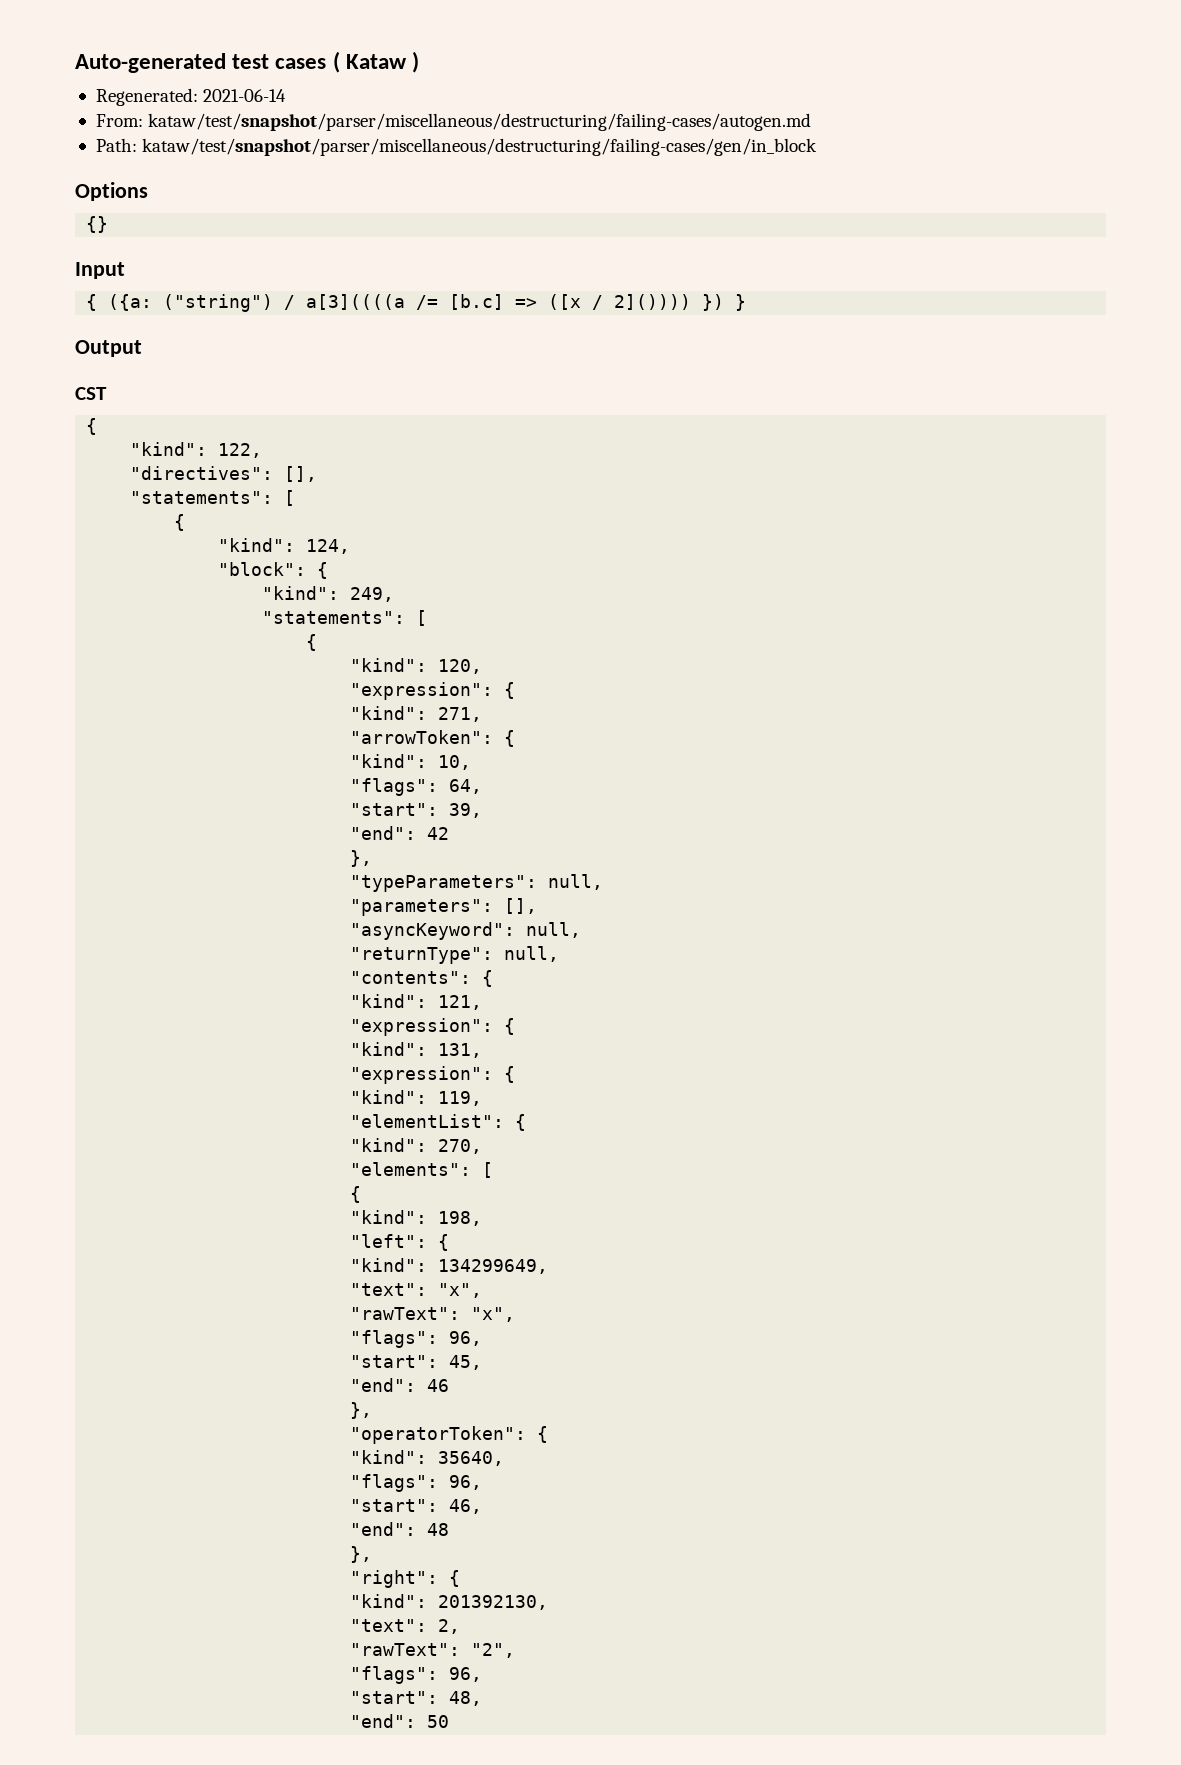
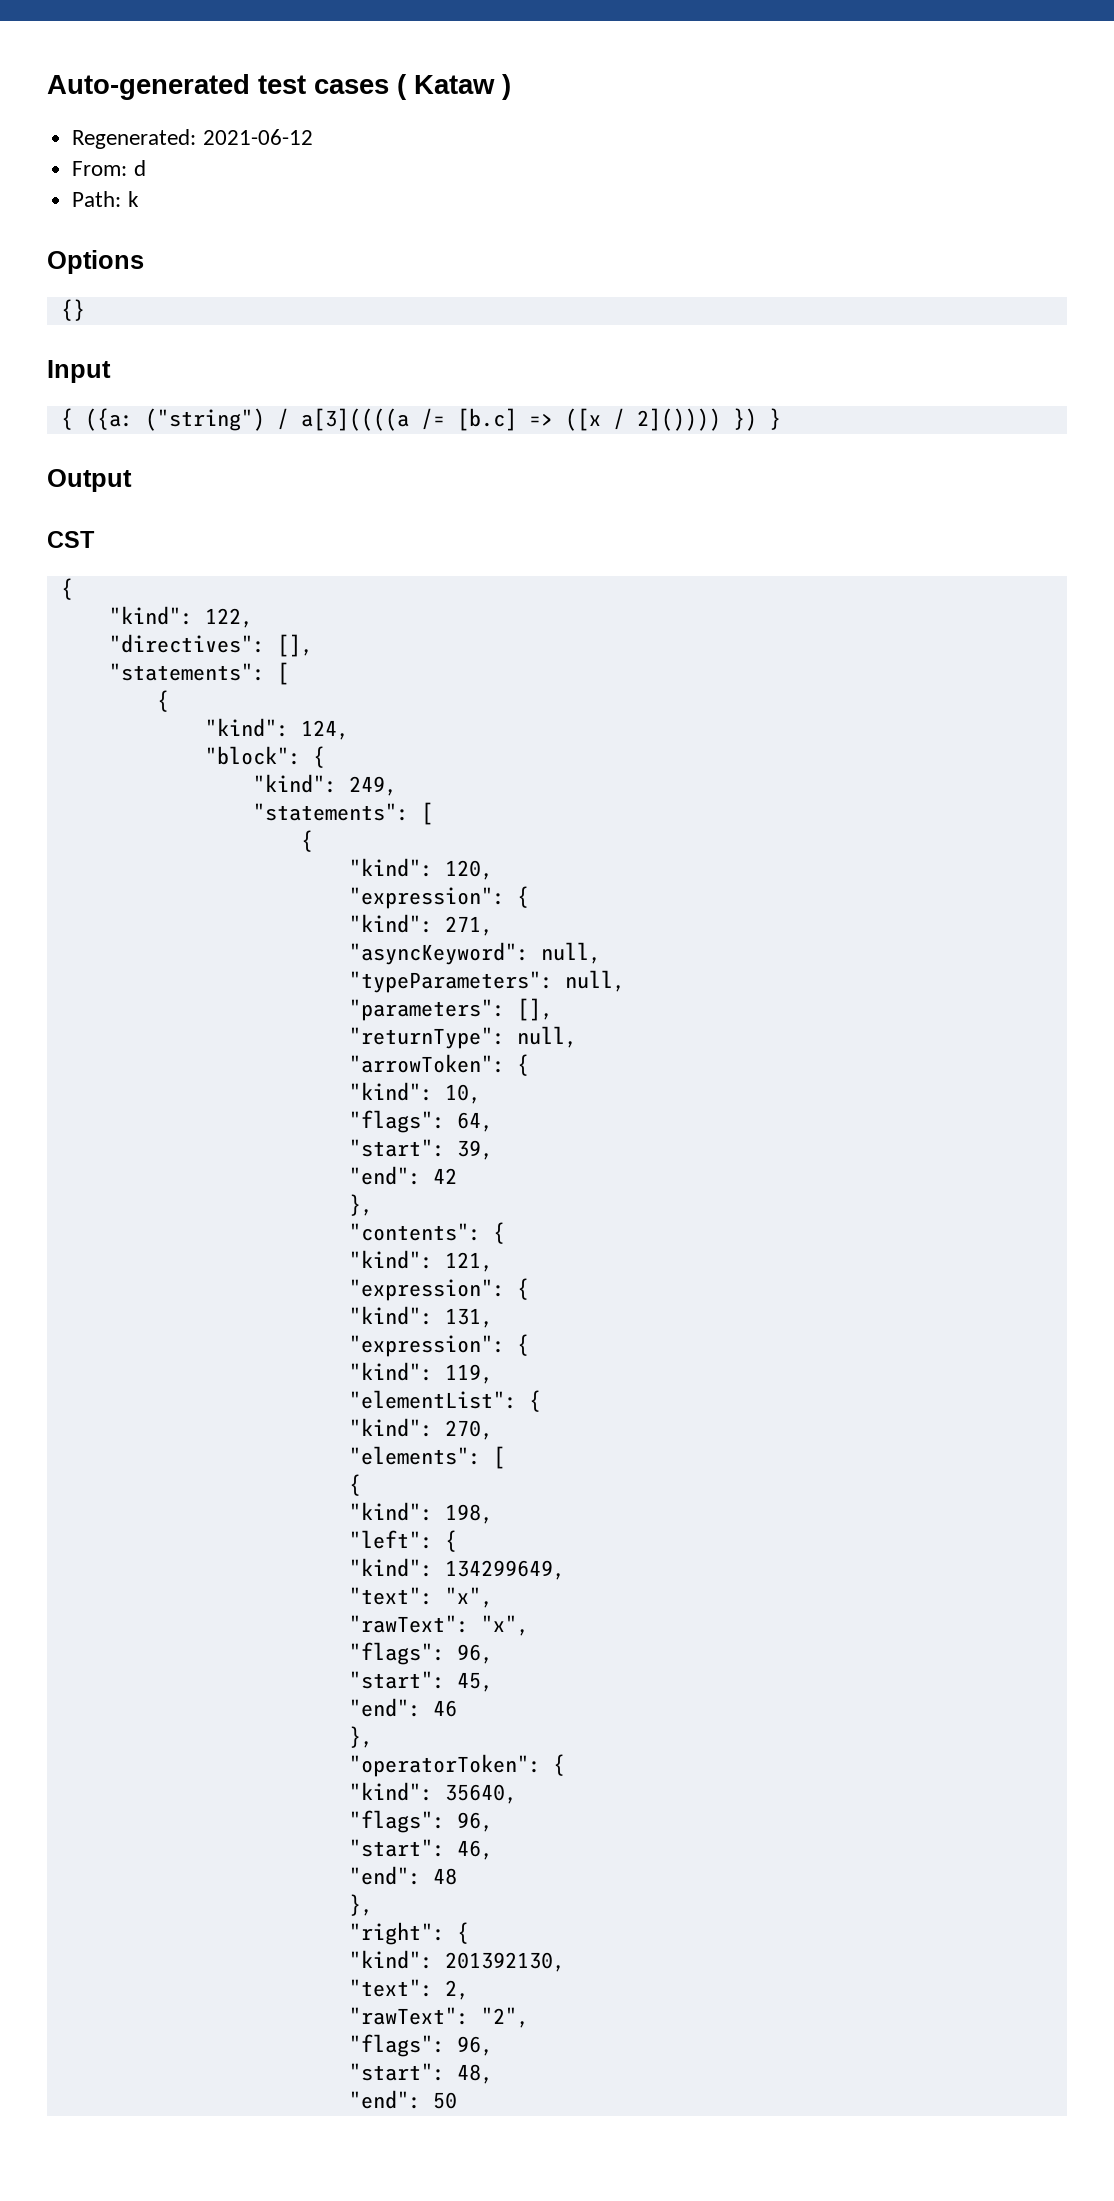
- Regenerated: 2021-06-14
+ Regenerated: 2021-06-12
- From: kataw/test/snapshot/parser/miscellaneous/destructuring/failing-cases/autogen.md
+ From: d
- Path: kataw/test/snapshot/parser/miscellaneous/destructuring/failing-cases/gen/in_block
+ Path: k
+ "asyncKeyword": null,
+ "typeParameters": null,
+ "parameters": [],
+ "returnType": null,
- "typeParameters": null,
- "parameters": [],
- "asyncKeyword": null,
- "returnType": null,

